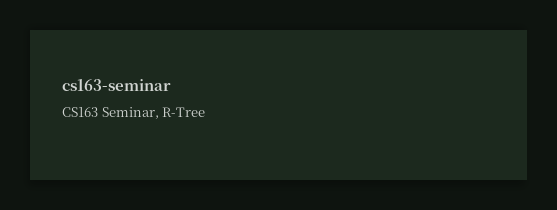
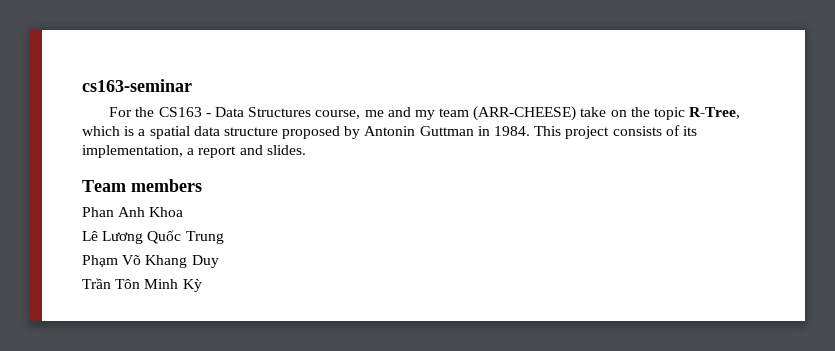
- CS163 Seminar, R-Tree
+ For the CS163 - Data Structures course, me and my team (ARR-CHEESE) take on the topic R-Tree, which is a spatial data structure proposed by Antonin Guttman in 1984. This project consists of its implementation, a report and slides.
+ Team members
+ Phan Anh Khoa
+ Lê Lương Quốc Trung
+ Phạm Võ Khang Duy
+ Trần Tôn Minh Kỳ

